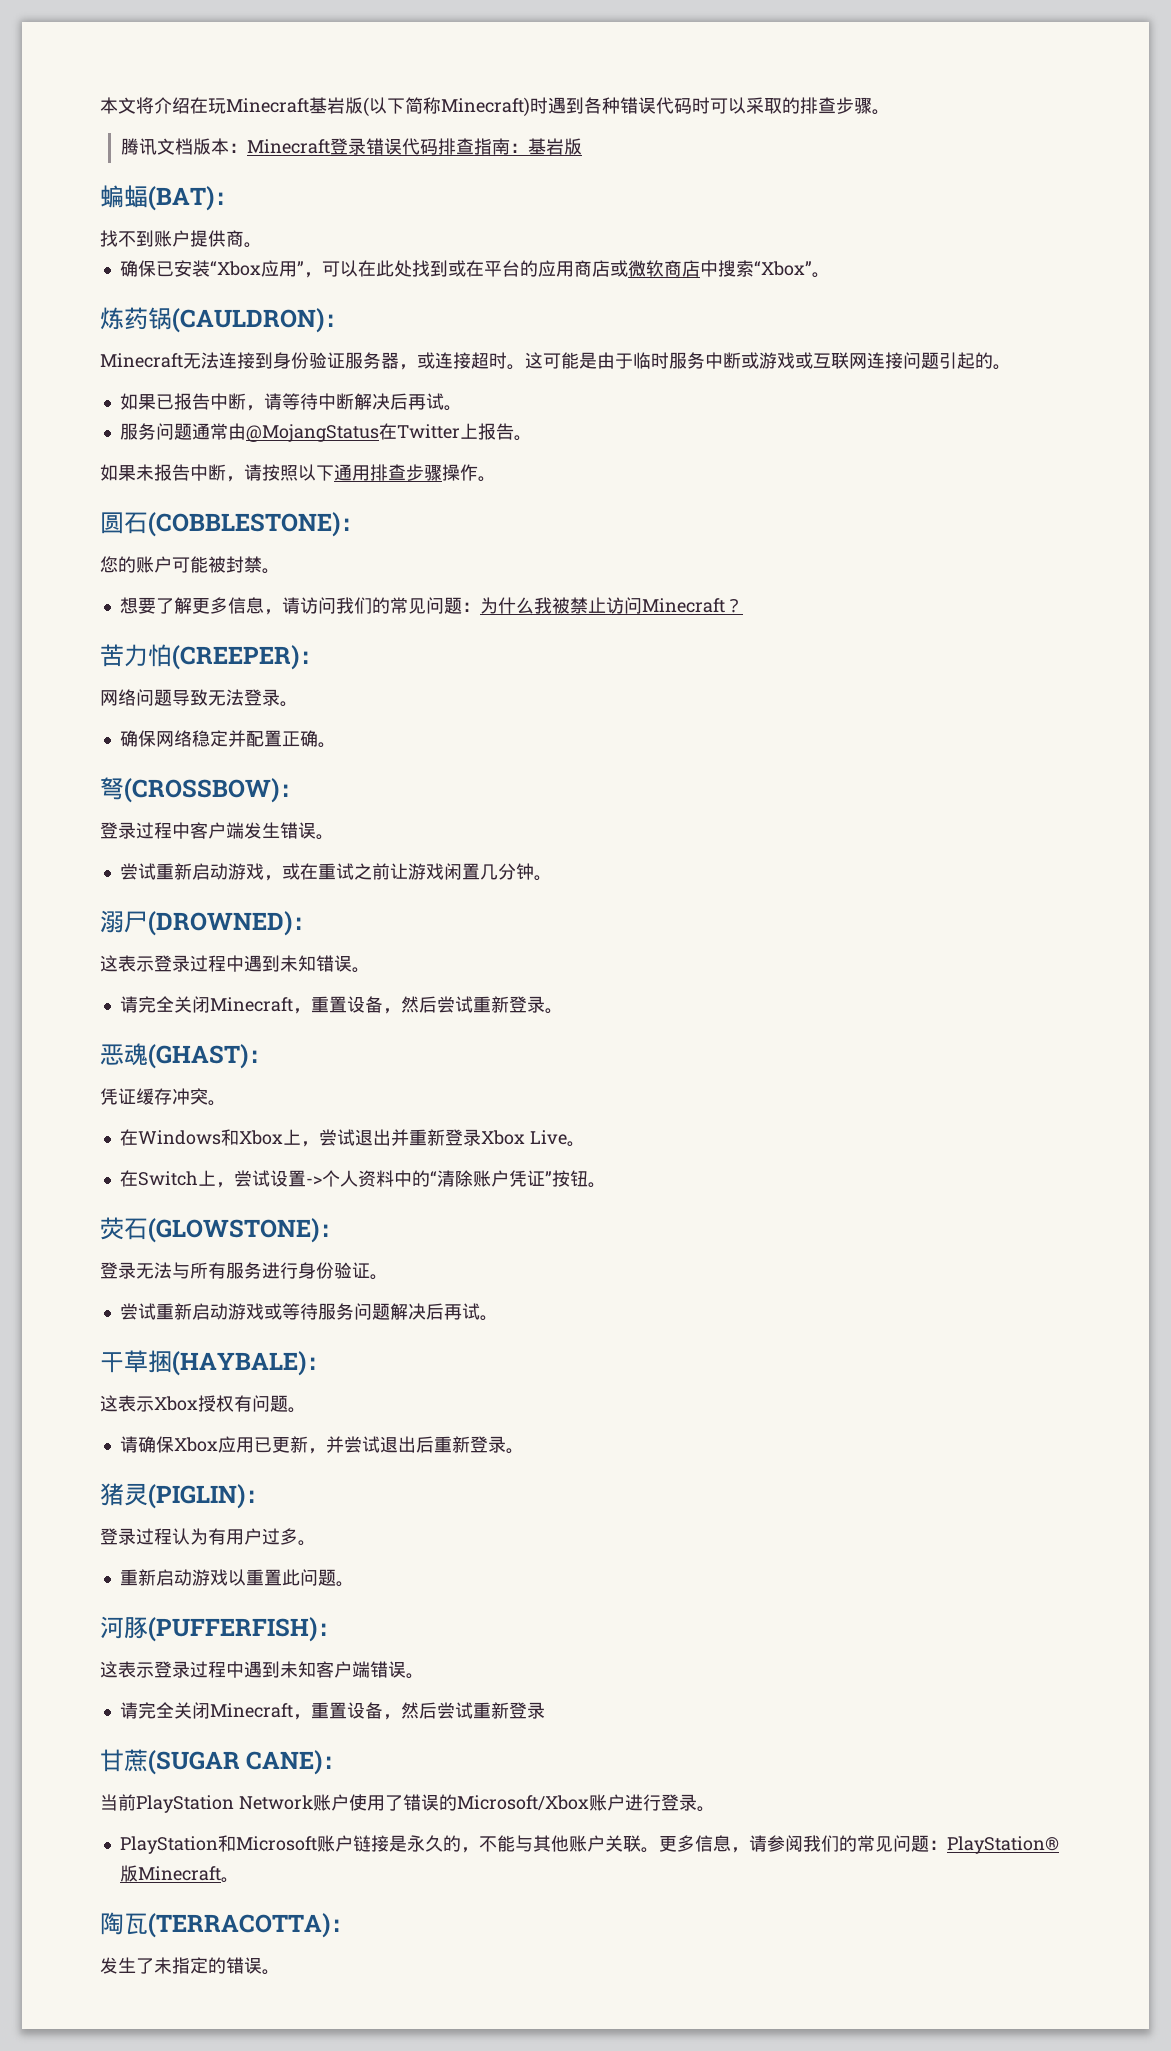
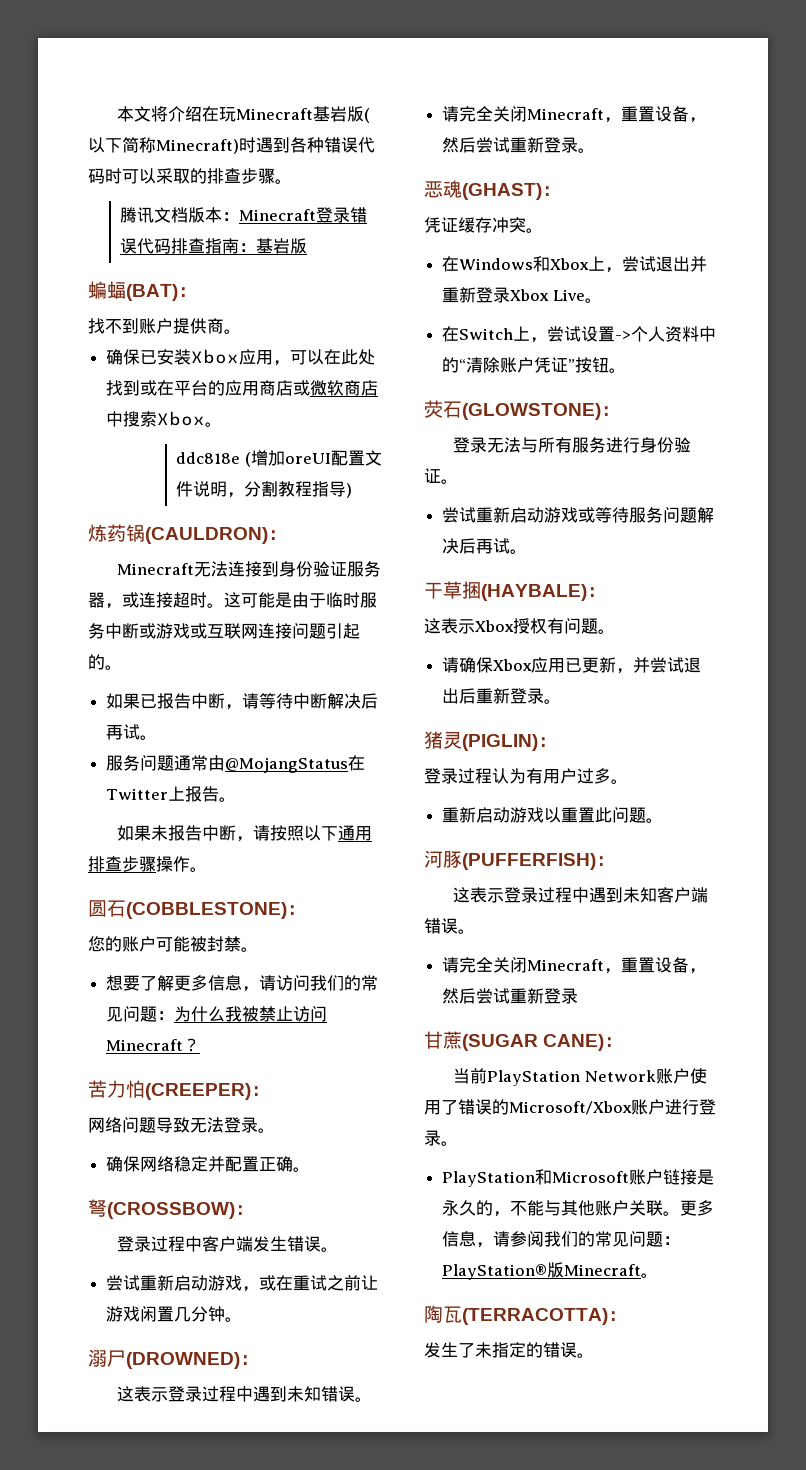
- 确保已安装“Xbox应用”，可以在此处找到或在平台的应用商店或微软商店中搜索“Xbox”。
+ 确保已安装Xbox应用，可以在此处找到或在平台的应用商店或微软商店中搜索Xbox。
+ ddc818e (增加oreUI配置文件说明，分割教程指导)

